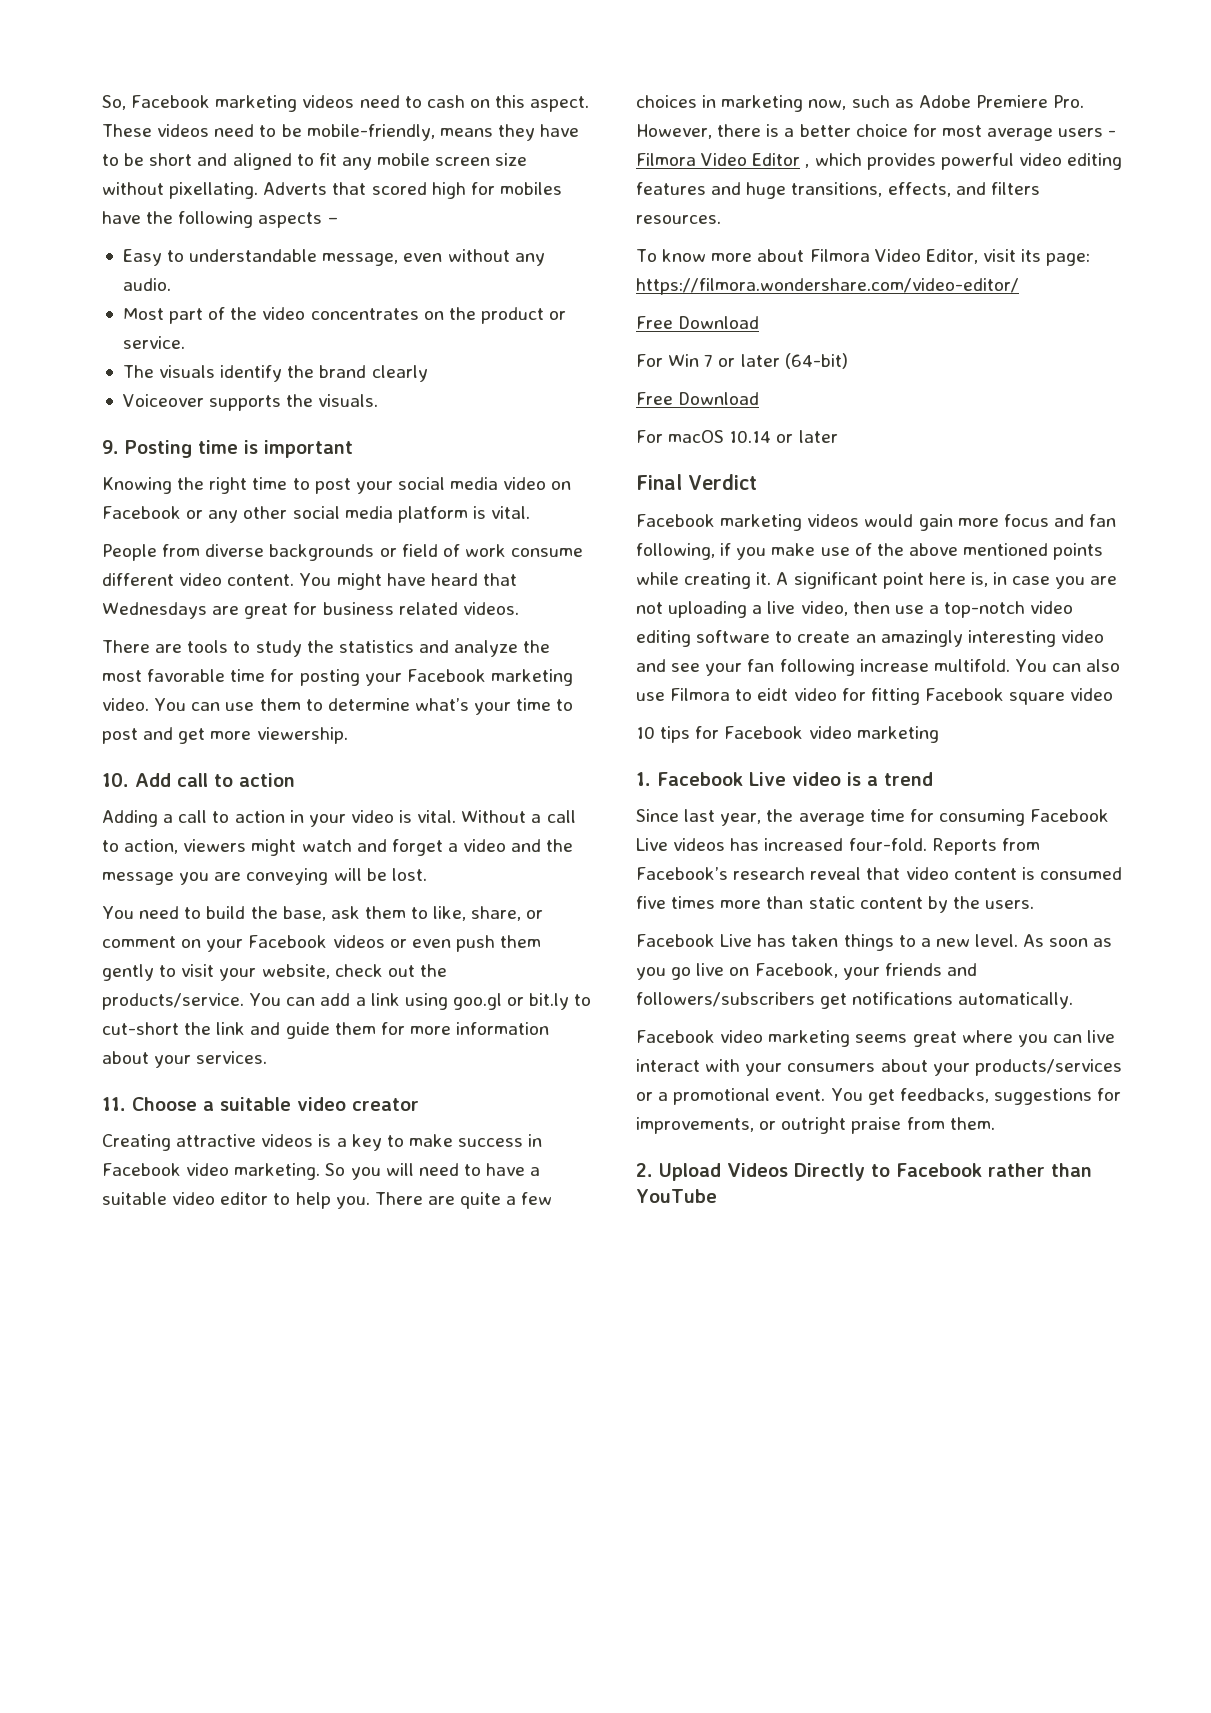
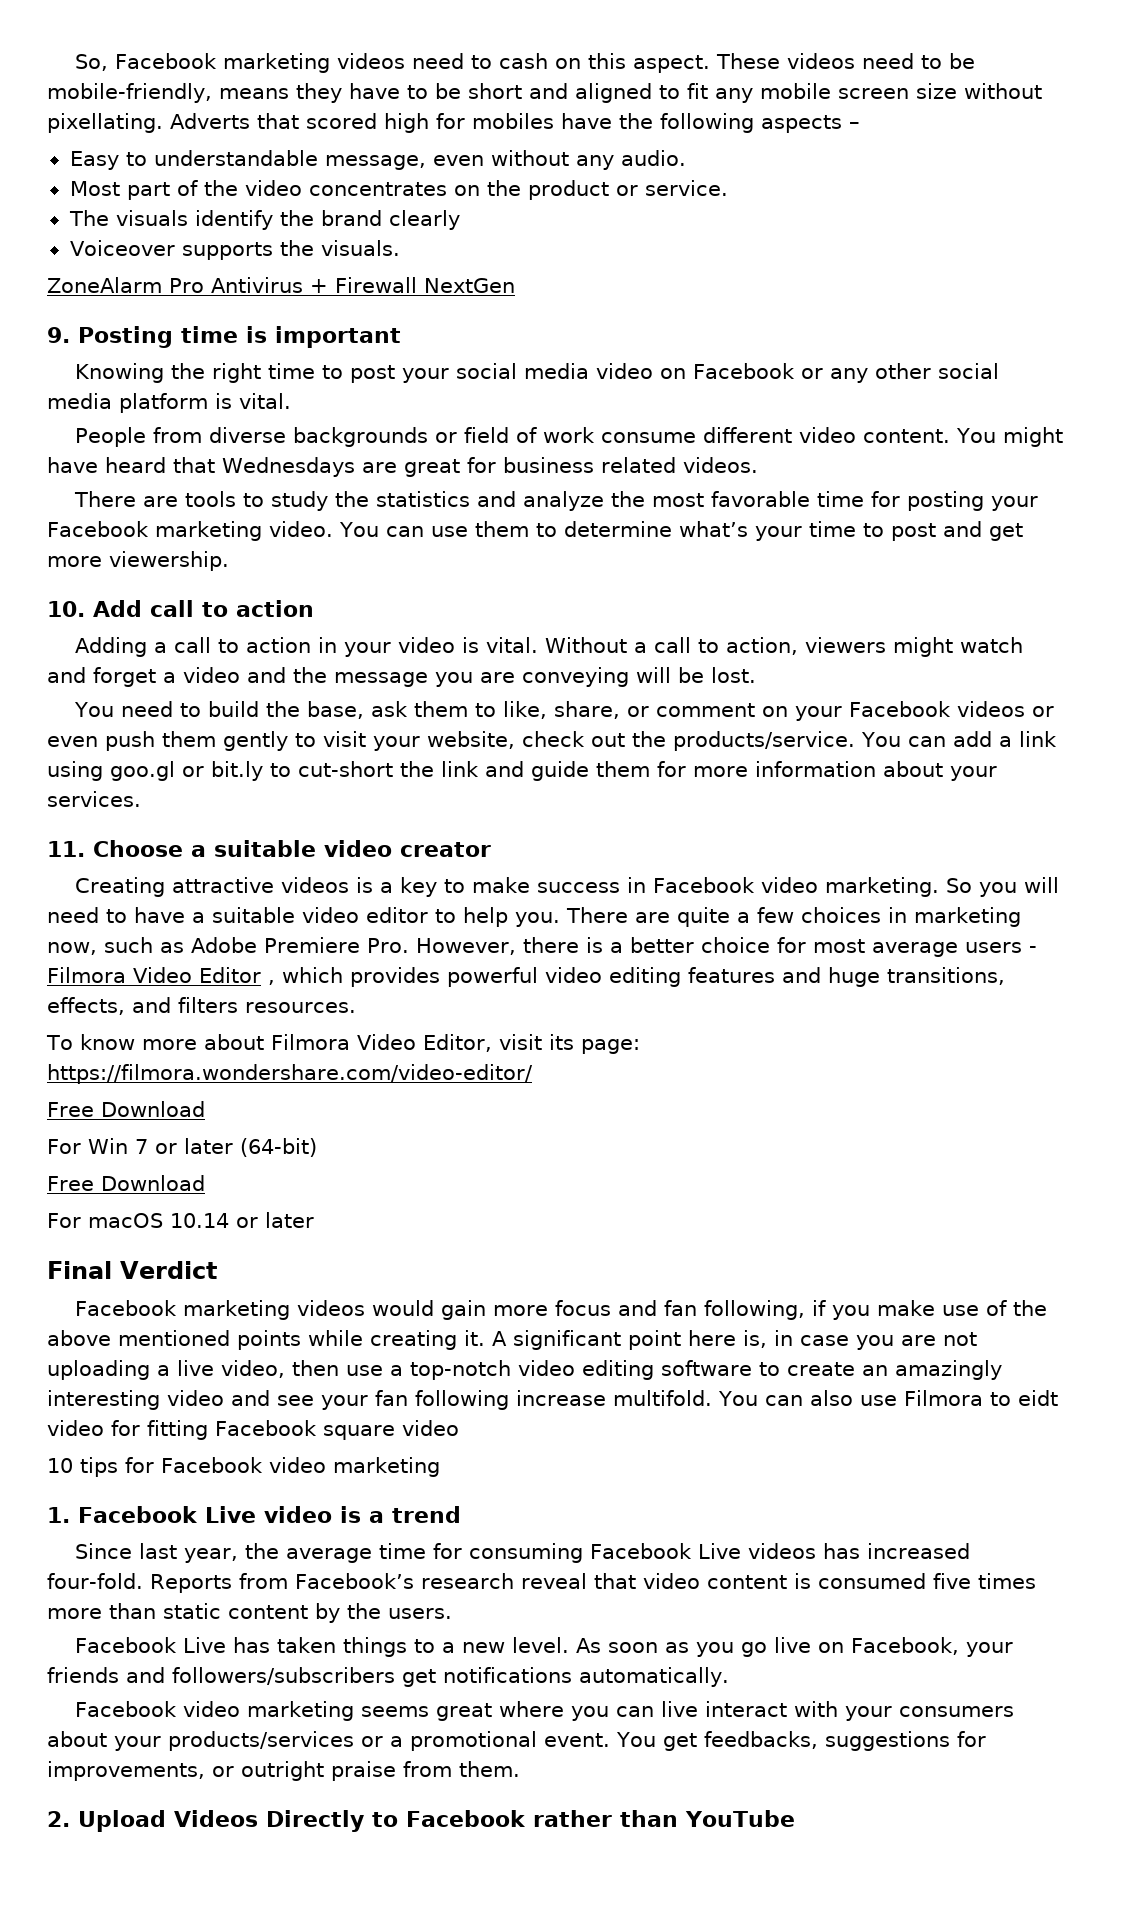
+ ZoneAlarm Pro Antivirus + Firewall NextGen

